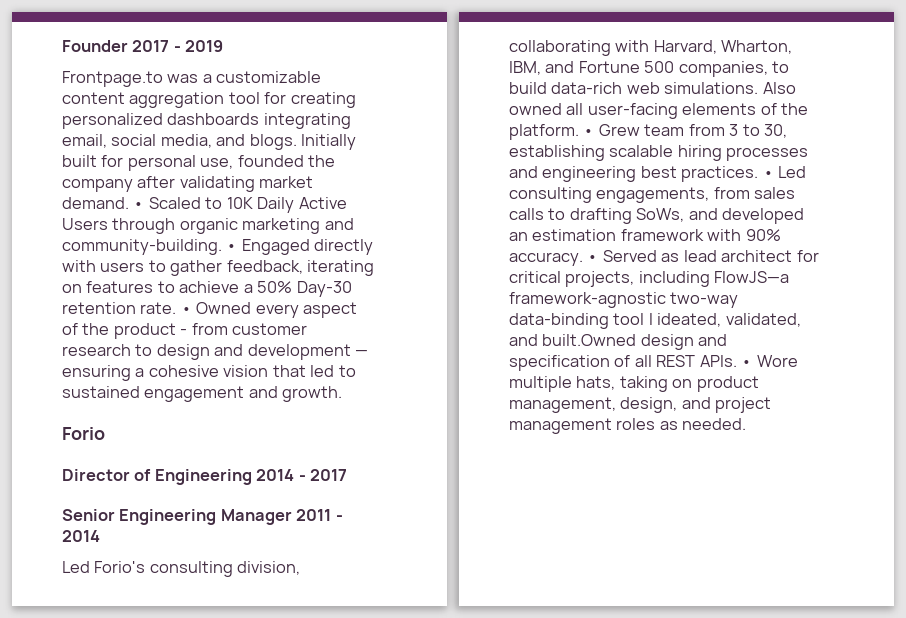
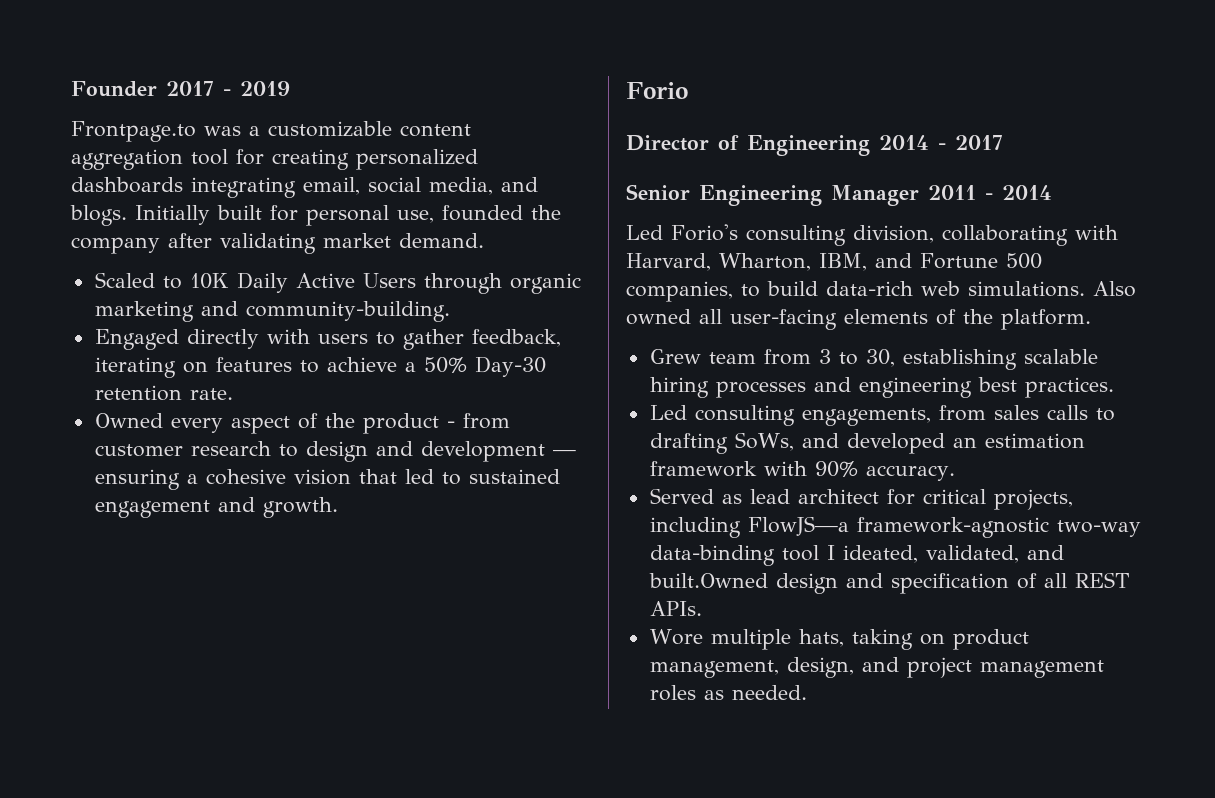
- Initially built for personal use, founded the company after validating market demand. • Scaled to 10K Daily Active Users through organic marketing and community-building. • Engaged directly with users to gather feedback, iterating on features to achieve a 50% Day-30 retention rate. • Owned every aspect of the product - from customer research to design and development — ensuring a cohesive vision that led to sustained engagement and growth.
+ Initially built for personal use, founded the company after validating market demand.
+ Scaled to 10K Daily Active Users through organic marketing and community-building.
+ Engaged directly with users to gather feedback, iterating on features to achieve a 50% Day-30 retention rate.
+ Owned every aspect of the product - from customer research to design and development — ensuring a cohesive vision that led to sustained engagement and growth.
- Also owned all user-facing elements of the platform. • Grew team from 3 to 30, establishing scalable hiring processes and engineering best practices. • Led consulting engagements, from sales calls to drafting SoWs, and developed an estimation framework with 90% accuracy. • Served as lead architect for critical projects, including FlowJS—a framework-agnostic two-way data-binding tool I ideated, validated, and built.Owned design and specification of all REST APIs. • Wore multiple hats, taking on product management, design, and project management roles as needed.
+ Also owned all user-facing elements of the platform.
+ Grew team from 3 to 30, establishing scalable hiring processes and engineering best practices.
+ Led consulting engagements, from sales calls to drafting SoWs, and developed an estimation framework with 90% accuracy.
+ Served as lead architect for critical projects, including FlowJS—a framework-agnostic two-way data-binding tool I ideated, validated, and built.Owned design and specification of all REST APIs.
+ Wore multiple hats, taking on product management, design, and project management roles as needed.

